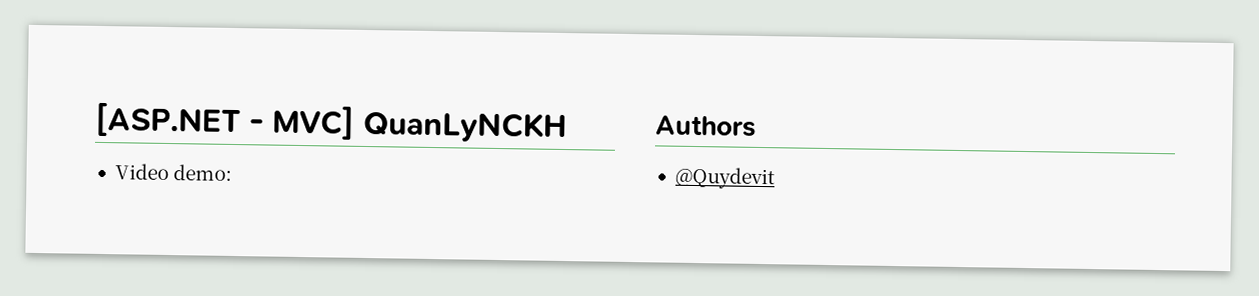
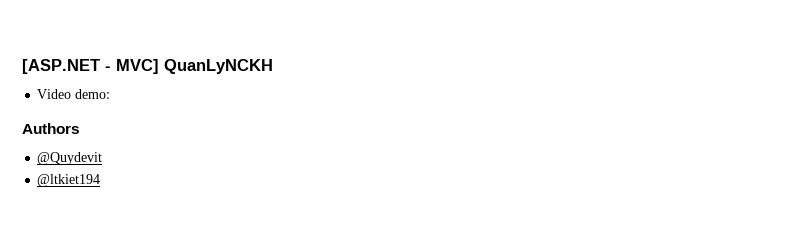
+ @ltkiet194

